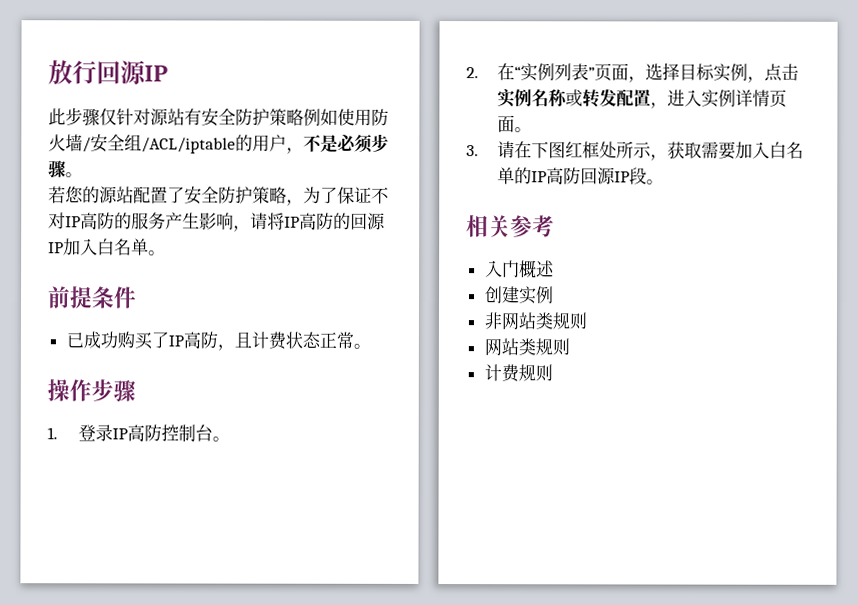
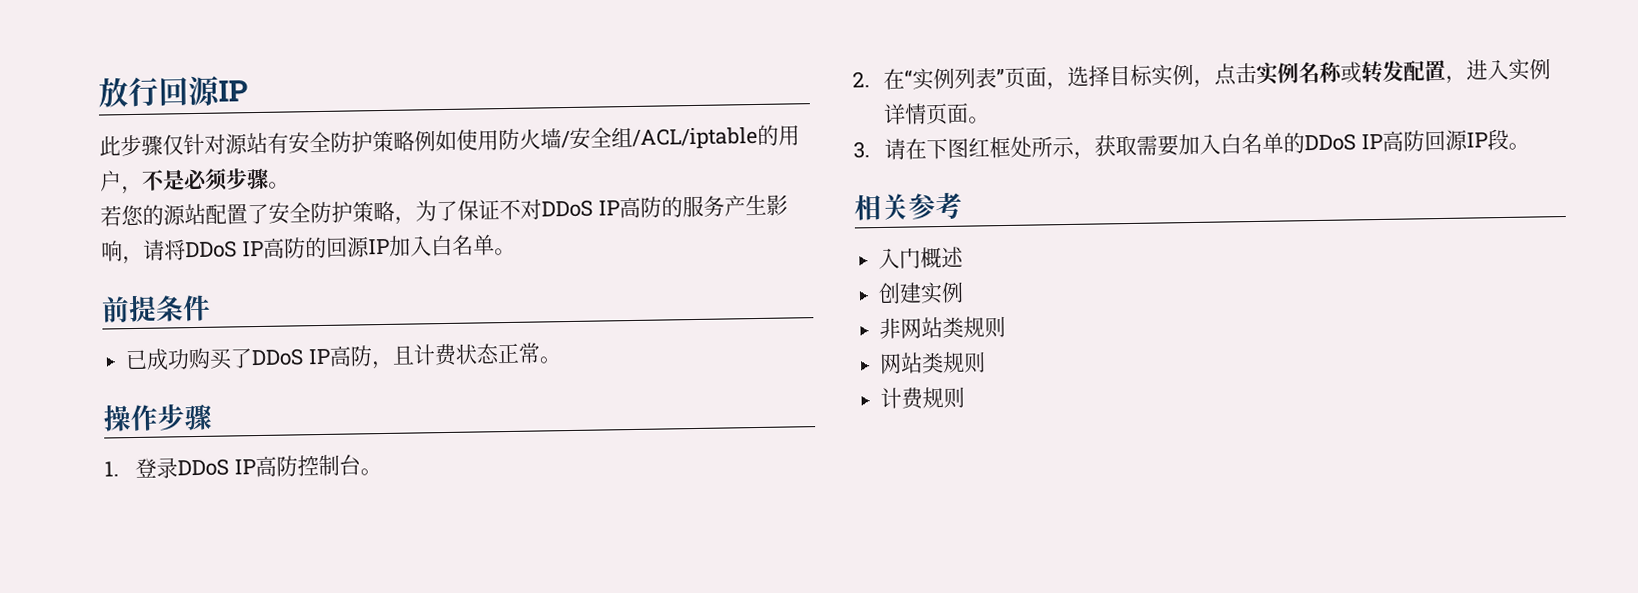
- 若您的源站配置了安全防护策略，为了保证不对IP高防的服务产生影响，请将IP高防的回源IP加入白名单。
+ 若您的源站配置了安全防护策略，为了保证不对DDoS IP高防的服务产生影响，请将DDoS IP高防的回源IP加入白名单。
- 已成功购买了IP高防，且计费状态正常。
+ 已成功购买了DDoS IP高防，且计费状态正常。
- 1.登录IP高防控制台。
+ 1.登录DDoS IP高防控制台。
- 3.请在下图红框处所示，获取需要加入白名单的IP高防回源IP段。
+ 3.请在下图红框处所示，获取需要加入白名单的DDoS IP高防回源IP段。

